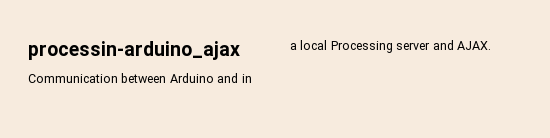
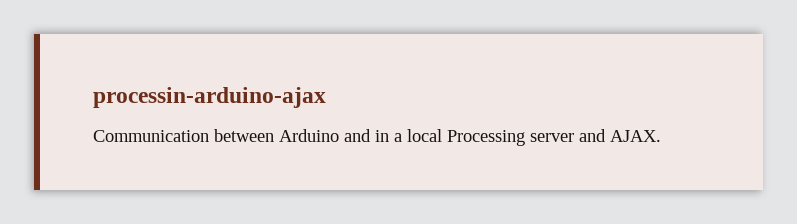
- processin-arduino_ajax
+ processin-arduino-ajax

